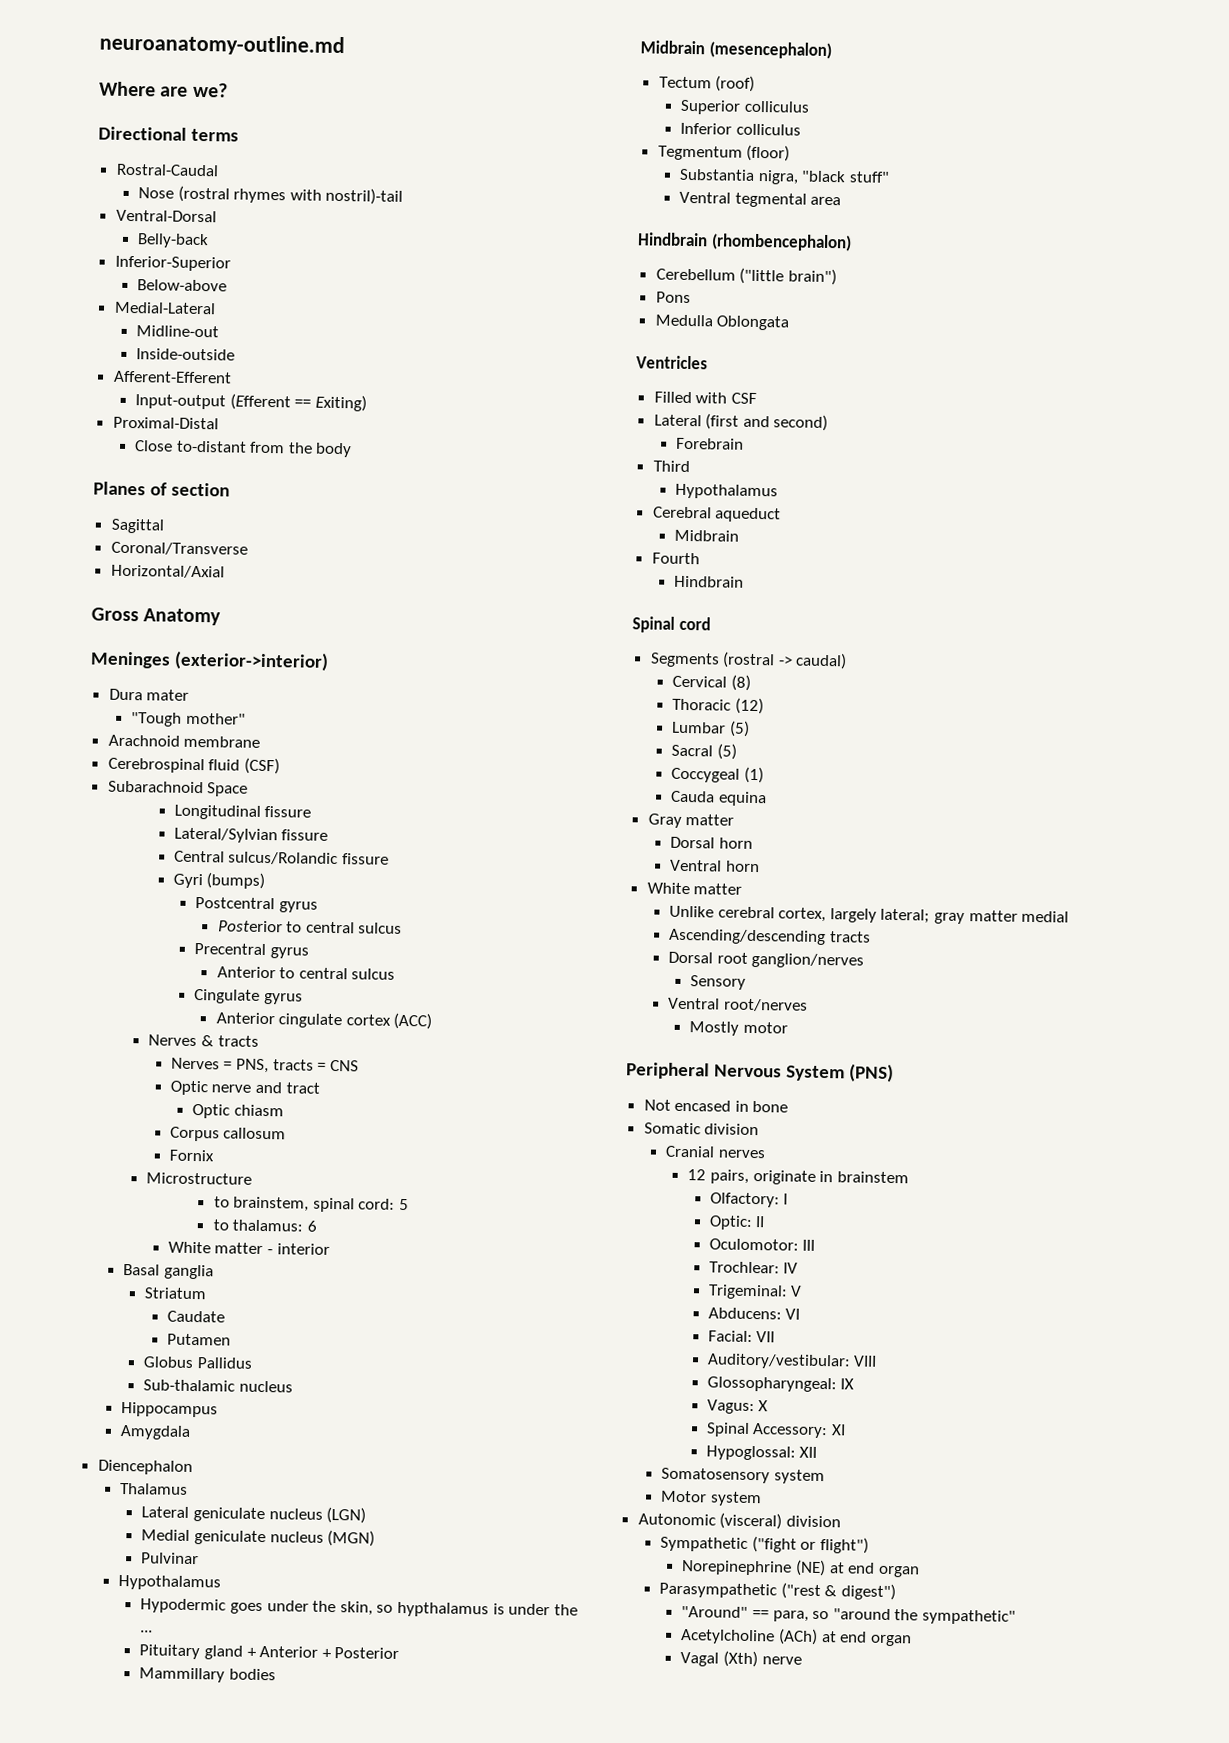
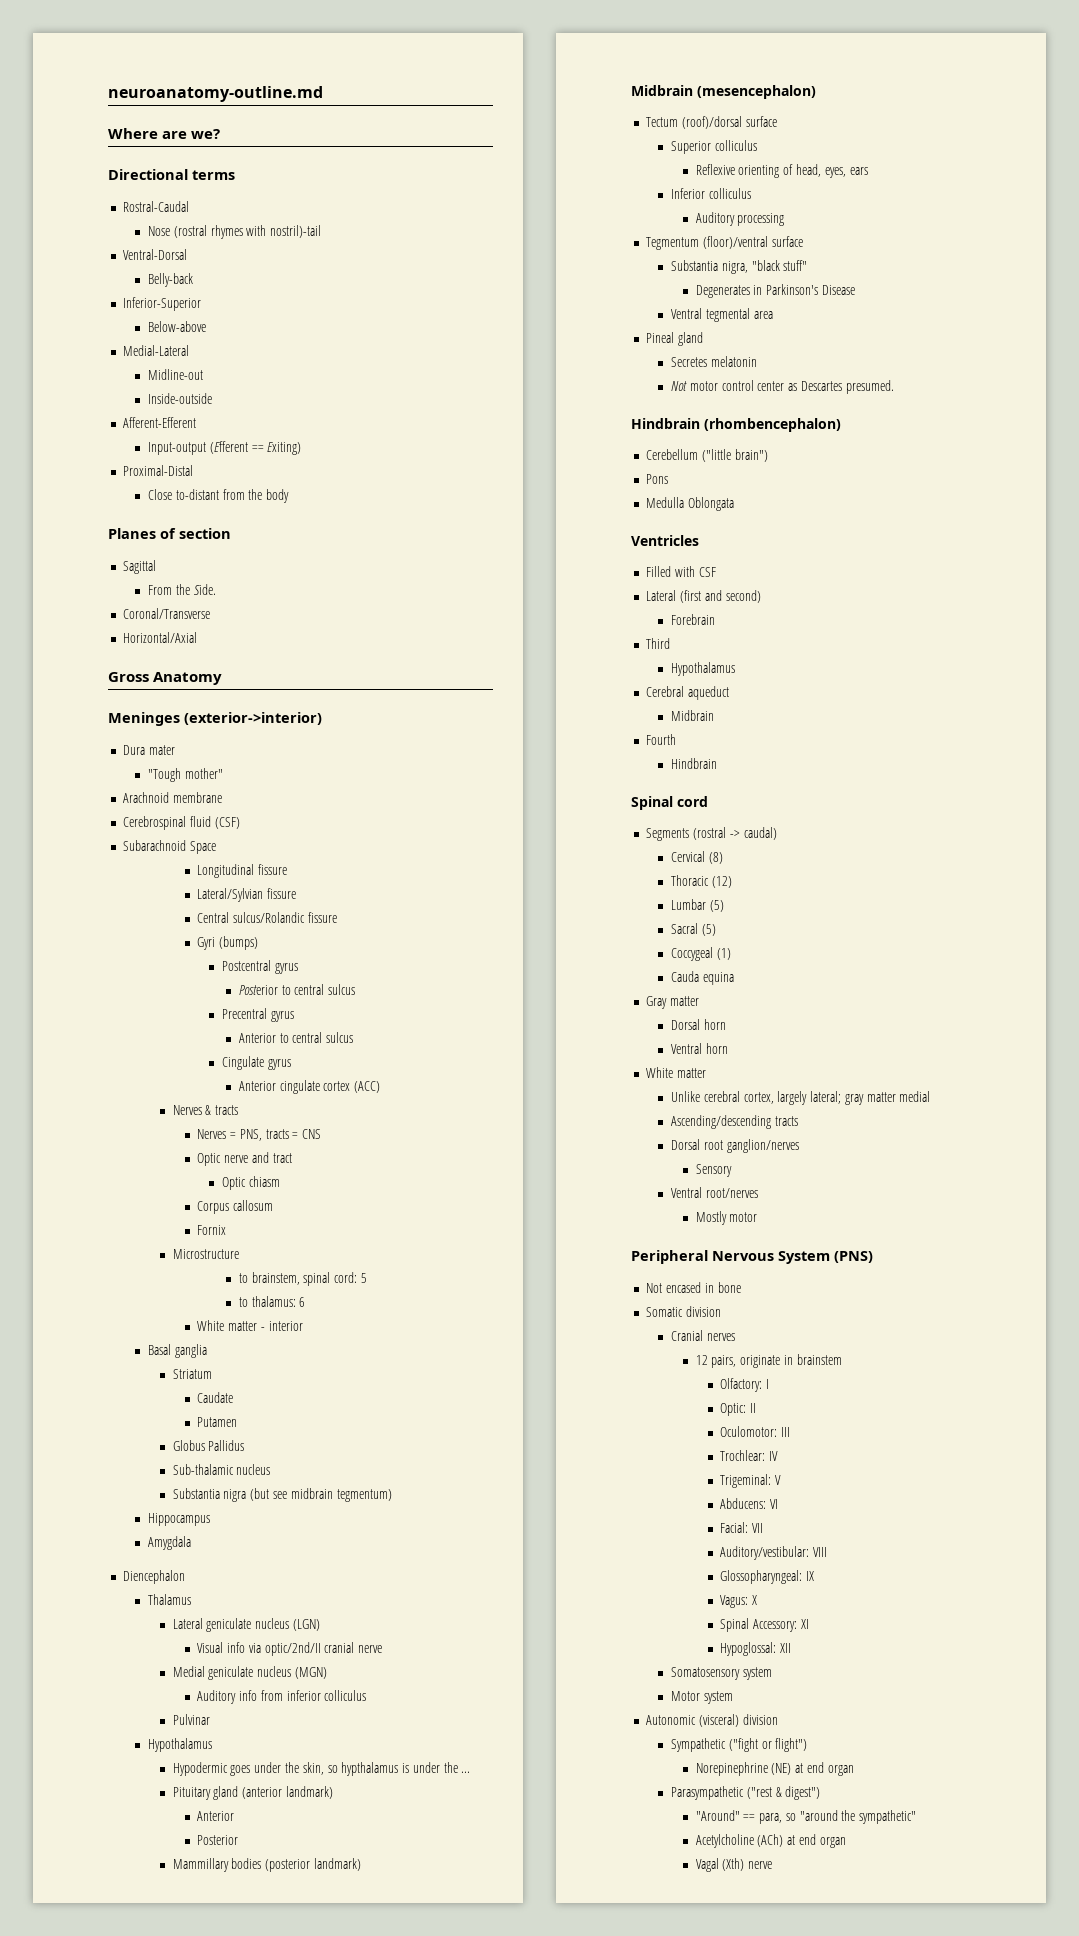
+ From the Side.
+ Substantia nigra (but see midbrain tegmentum)
+ Visual info via optic/2nd/II cranial nerve
+ Auditory info from inferior colliculus
- Pituitary gland + Anterior + Posterior
+ Pituitary gland (anterior landmark)
+ Anterior
+ Posterior
- Mammillary bodies
+ Mammillary bodies (posterior landmark)
- Tectum (roof)
+ Tectum (roof)/dorsal surface
+ Reflexive orienting of head, eyes, ears
+ Auditory processing
- Tegmentum (floor)
+ Tegmentum (floor)/ventral surface
+ Degenerates in Parkinson's Disease
+ Pineal gland
+ Secretes melatonin
+ Not motor control center as Descartes presumed.

